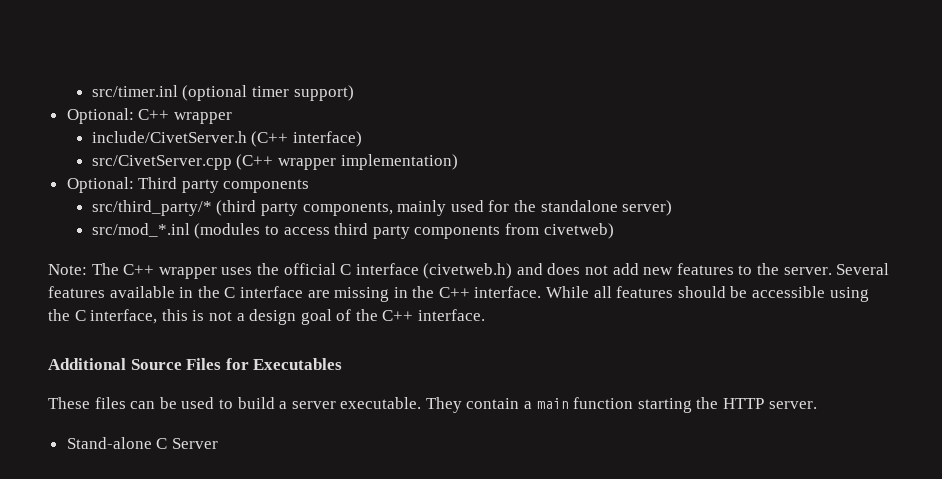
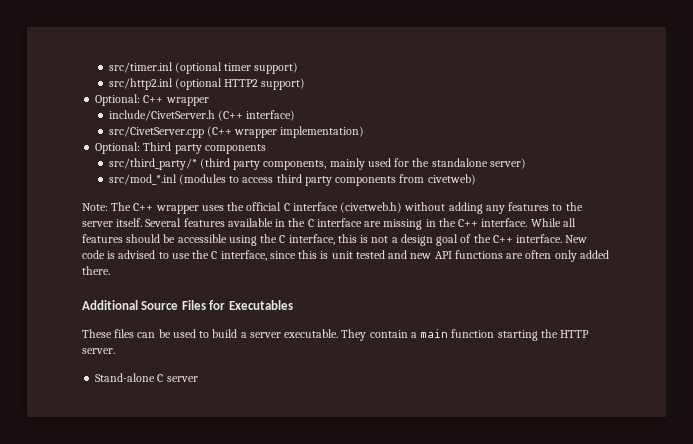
+ src/http2.inl (optional HTTP2 support)
- Note: The C++ wrapper uses the official C interface (civetweb.h) and does not add new features to the server.
+ Note: The C++ wrapper uses the official C interface (civetweb.h) without adding any features to the server itself.
+ New code is advised to use the C interface, since this is unit tested and new API functions are often only added there.
- Stand-alone C Server
+ Stand-alone C server

